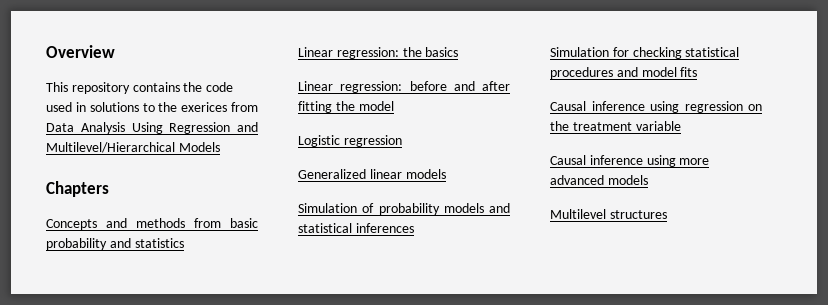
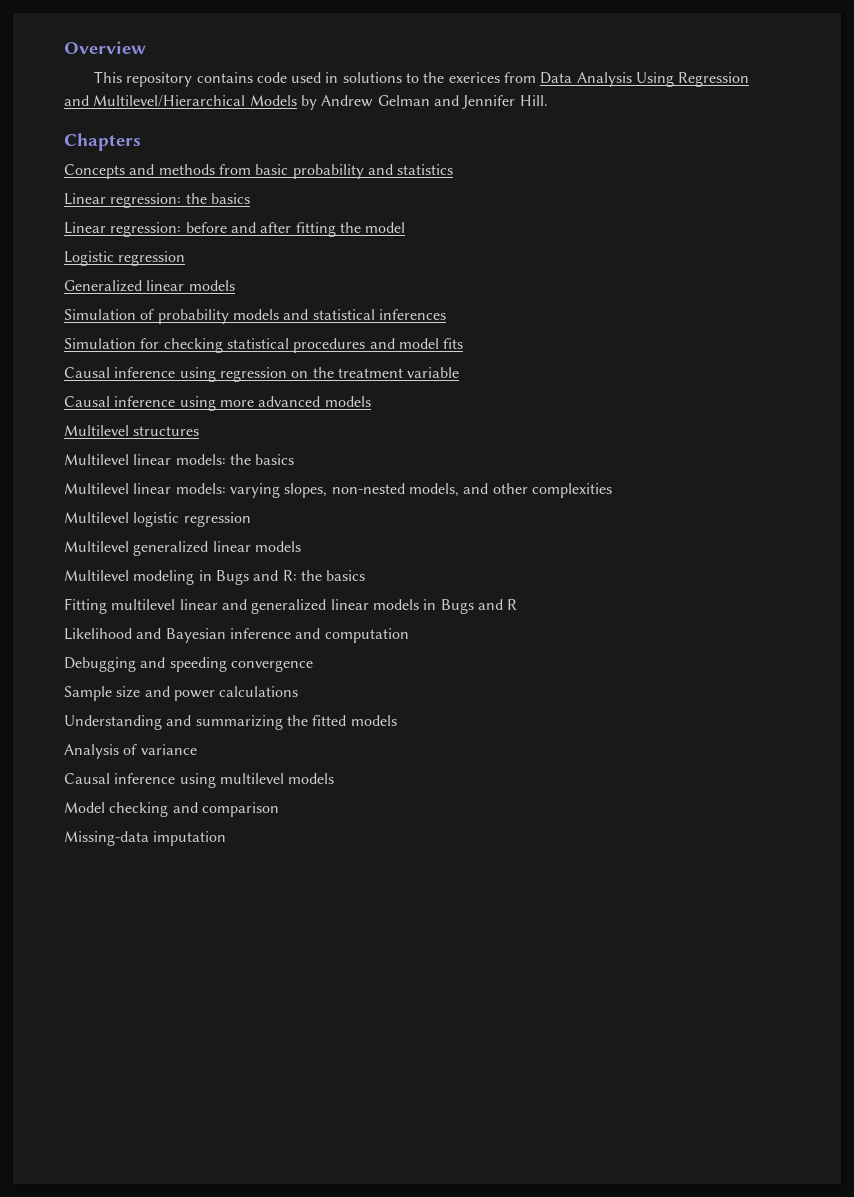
- This repository contains the code used in solutions to the exerices from Data Analysis Using Regression and Multilevel/Hierarchical Models
+ This repository contains code used in solutions to the exerices from Data Analysis Using Regression and Multilevel/Hierarchical Models by Andrew Gelman and Jennifer Hill.
+ Multilevel linear models: the basics
+ Multilevel linear models: varying slopes, non-nested models, and other complexities
+ Multilevel logistic regression
+ Multilevel generalized linear models
+ Multilevel modeling in Bugs and R: the basics
+ Fitting multilevel linear and generalized linear models in Bugs and R
+ Likelihood and Bayesian inference and computation
+ Debugging and speeding convergence
+ Sample size and power calculations
+ Understanding and summarizing the fitted models
+ Analysis of variance
+ Causal inference using multilevel models
+ Model checking and comparison
+ Missing-data imputation

